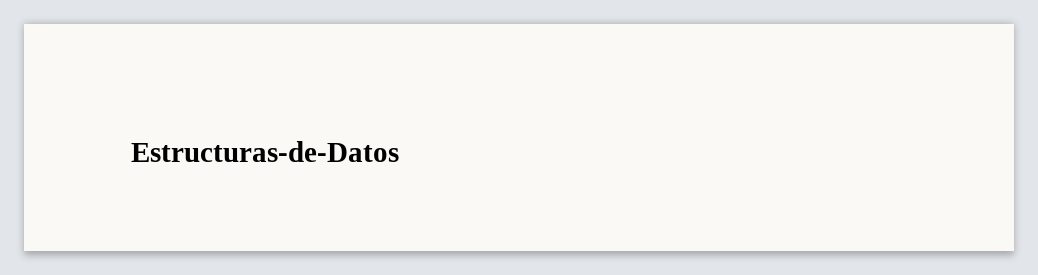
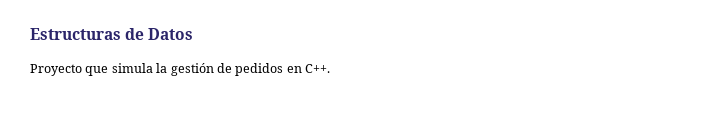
- Estructuras-de-Datos
+ Estructuras de Datos
+ Proyecto que simula la gestión de pedidos en C++.

